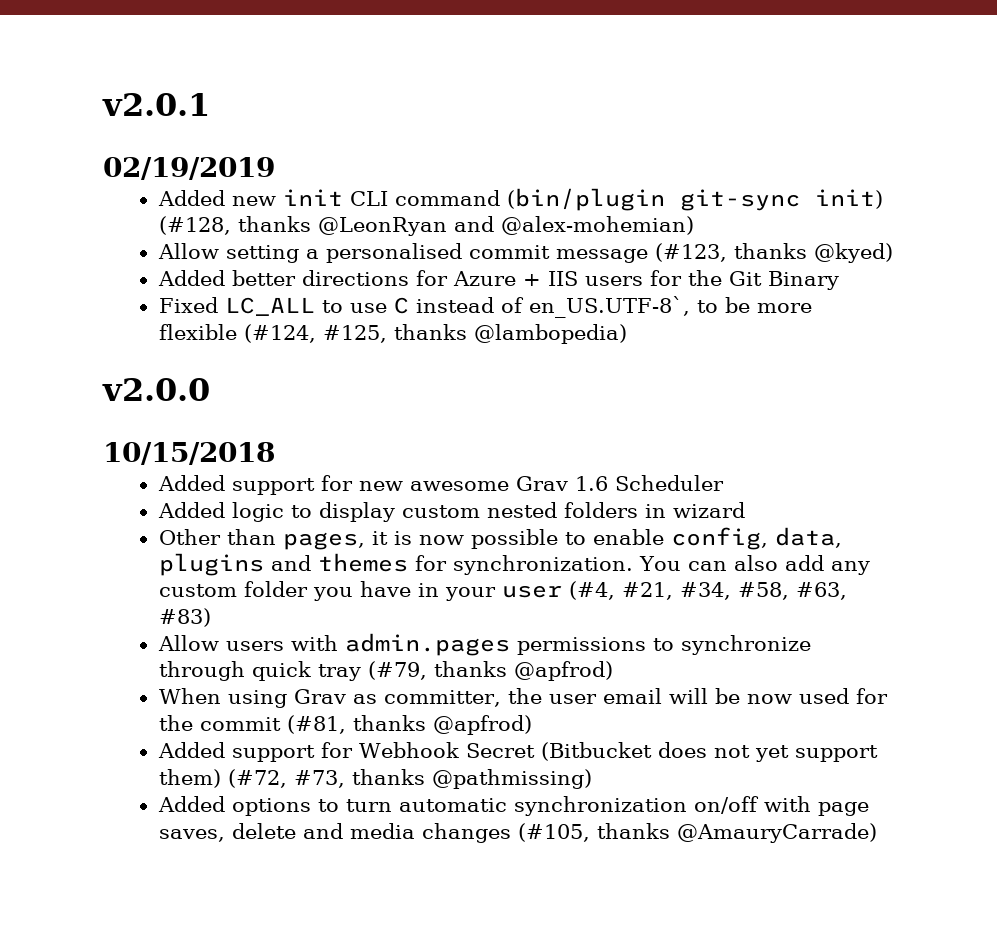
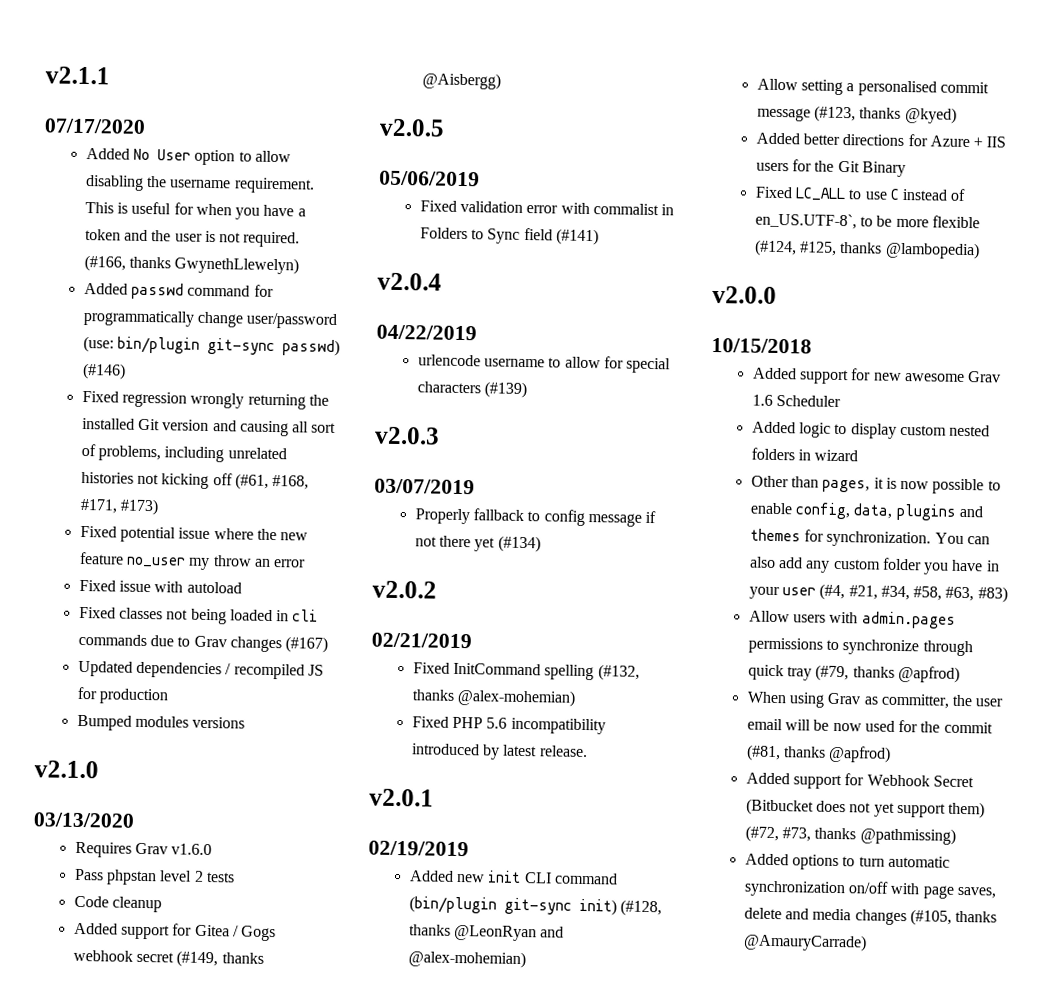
+ v2.1.1
+ 07/17/2020
+ Added No User option to allow disabling the username requirement. This is useful for when you have a token and the user is not required. (#166, thanks GwynethLlewelyn)
+ Added passwd command for programmatically change user/password (use: bin/plugin git-sync passwd) (#146)
+ Fixed regression wrongly returning the installed Git version and causing all sort of problems, including unrelated histories not kicking off (#61, #168, #171, #173)
+ Fixed potential issue where the new feature no_user my throw an error
+ Fixed issue with autoload
+ Fixed classes not being loaded in cli commands due to Grav changes (#167)
+ Updated dependencies / recompiled JS for production
+ Bumped modules versions
+ v2.1.0
+ 03/13/2020
+ Requires Grav v1.6.0
+ Pass phpstan level 2 tests
+ Code cleanup
+ Added support for Gitea / Gogs webhook secret (#149, thanks @Aisbergg)
+ v2.0.5
+ 05/06/2019
+ Fixed validation error with commalist in Folders to Sync field (#141)
+ v2.0.4
+ 04/22/2019
+ urlencode username to allow for special characters (#139)
+ v2.0.3
+ 03/07/2019
+ Properly fallback to config message if not there yet (#134)
+ v2.0.2
+ 02/21/2019
+ Fixed InitCommand spelling (#132, thanks @alex-mohemian)
+ Fixed PHP 5.6 incompatibility introduced by latest release.

